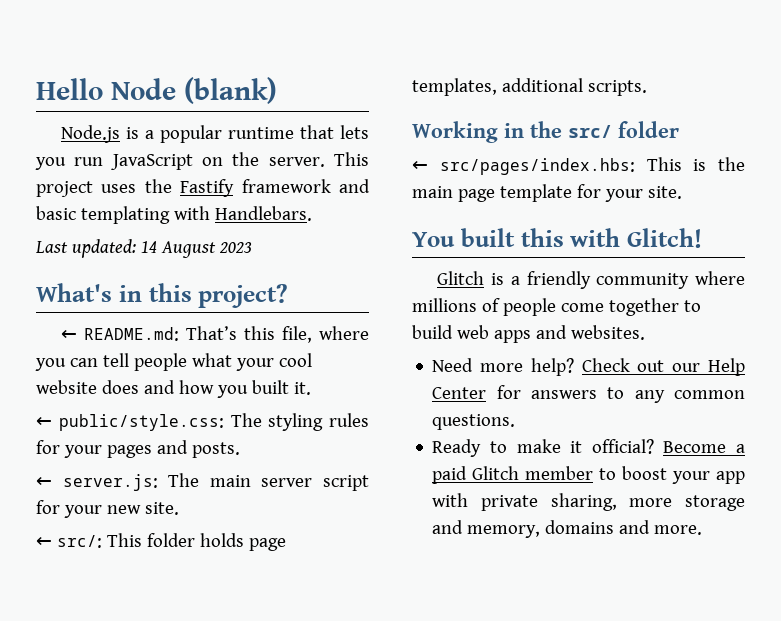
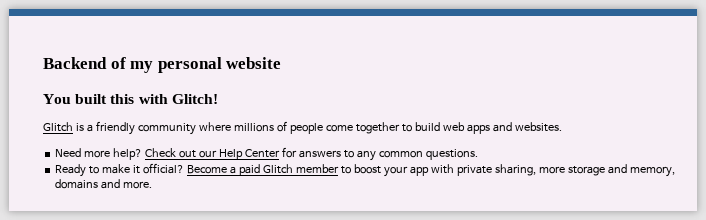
- Hello Node (blank)
- Node.js is a popular runtime that lets you run JavaScript on the server. This project uses the Fastify framework and basic templating with Handlebars.
- Last updated: 14 August 2023
- What's in this project?
- ← README.md: That’s this file, where you can tell people what your cool website does and how you built it.
- ← public/style.css: The styling rules for your pages and posts.
- ← server.js: The main server script for your new site.
- ← src/: This folder holds page templates, additional scripts.
- Working in the src/ folder
- ← src/pages/index.hbs: This is the main page template for your site.
+ Backend of my personal website

